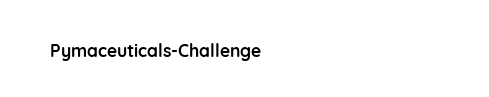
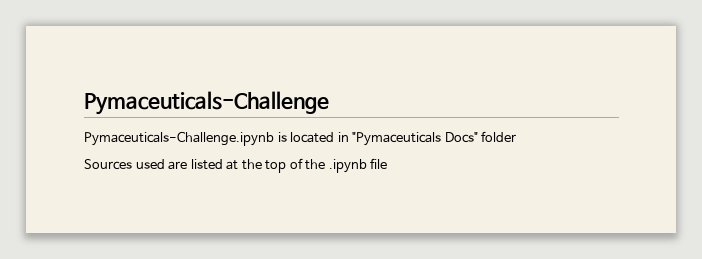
+ Pymaceuticals-Challenge.ipynb is located in "Pymaceuticals Docs" folder
+ Sources used are listed at the top of the .ipynb file

